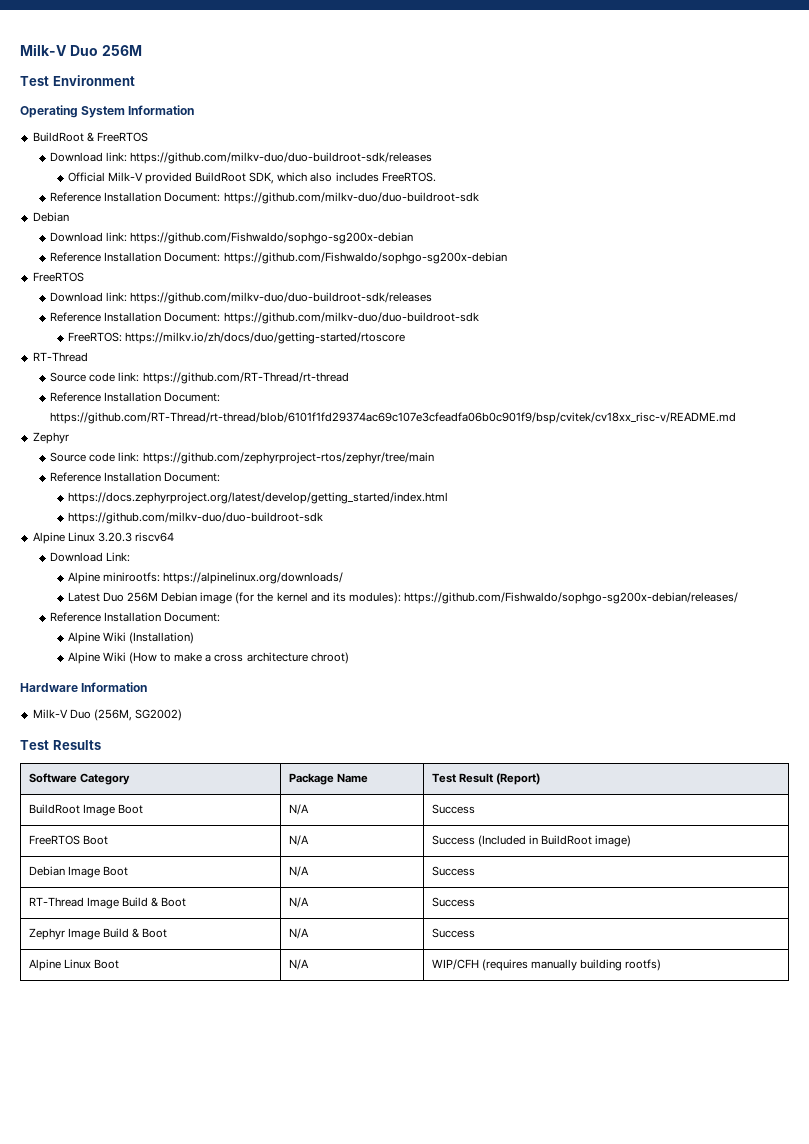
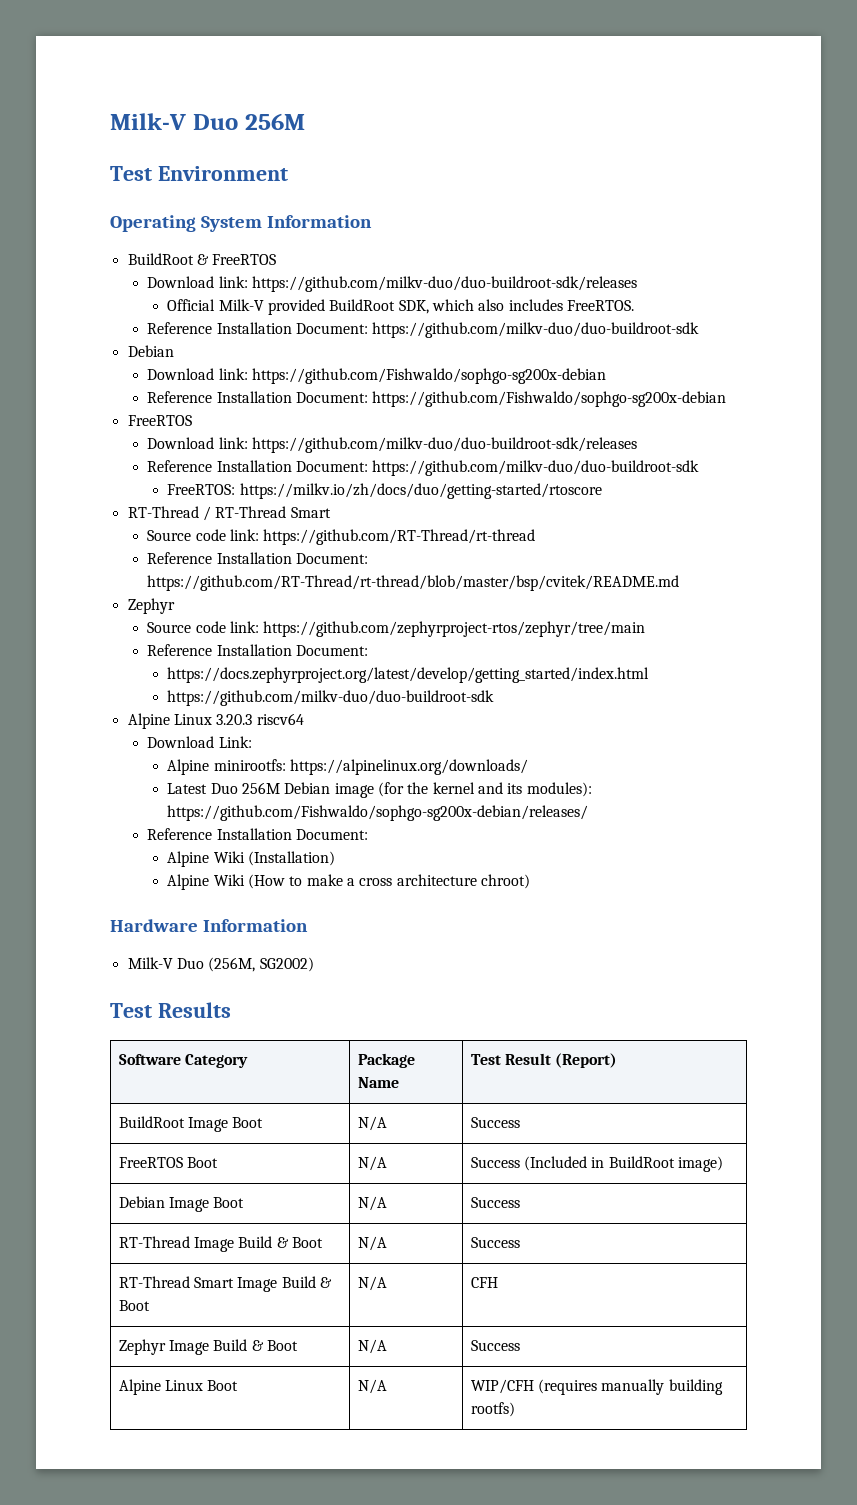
  FreeRTOS: https://milkv.io/zh/docs/duo/getting-started/rtoscore
- RT-Thread
+ RT-Thread / RT-Thread Smart
- Reference Installation Document: https://github.com/RT-Thread/rt-thread/blob/6101f1fd29374ac69c107e3cfeadfa06b0c901f9/bsp/cvitek/cv18xx_risc-v/README.md
+ Reference Installation Document: https://github.com/RT-Thread/rt-thread/blob/master/bsp/cvitek/README.md
+ RT-Thread Smart Image Build & Boot | N/A | CFH

